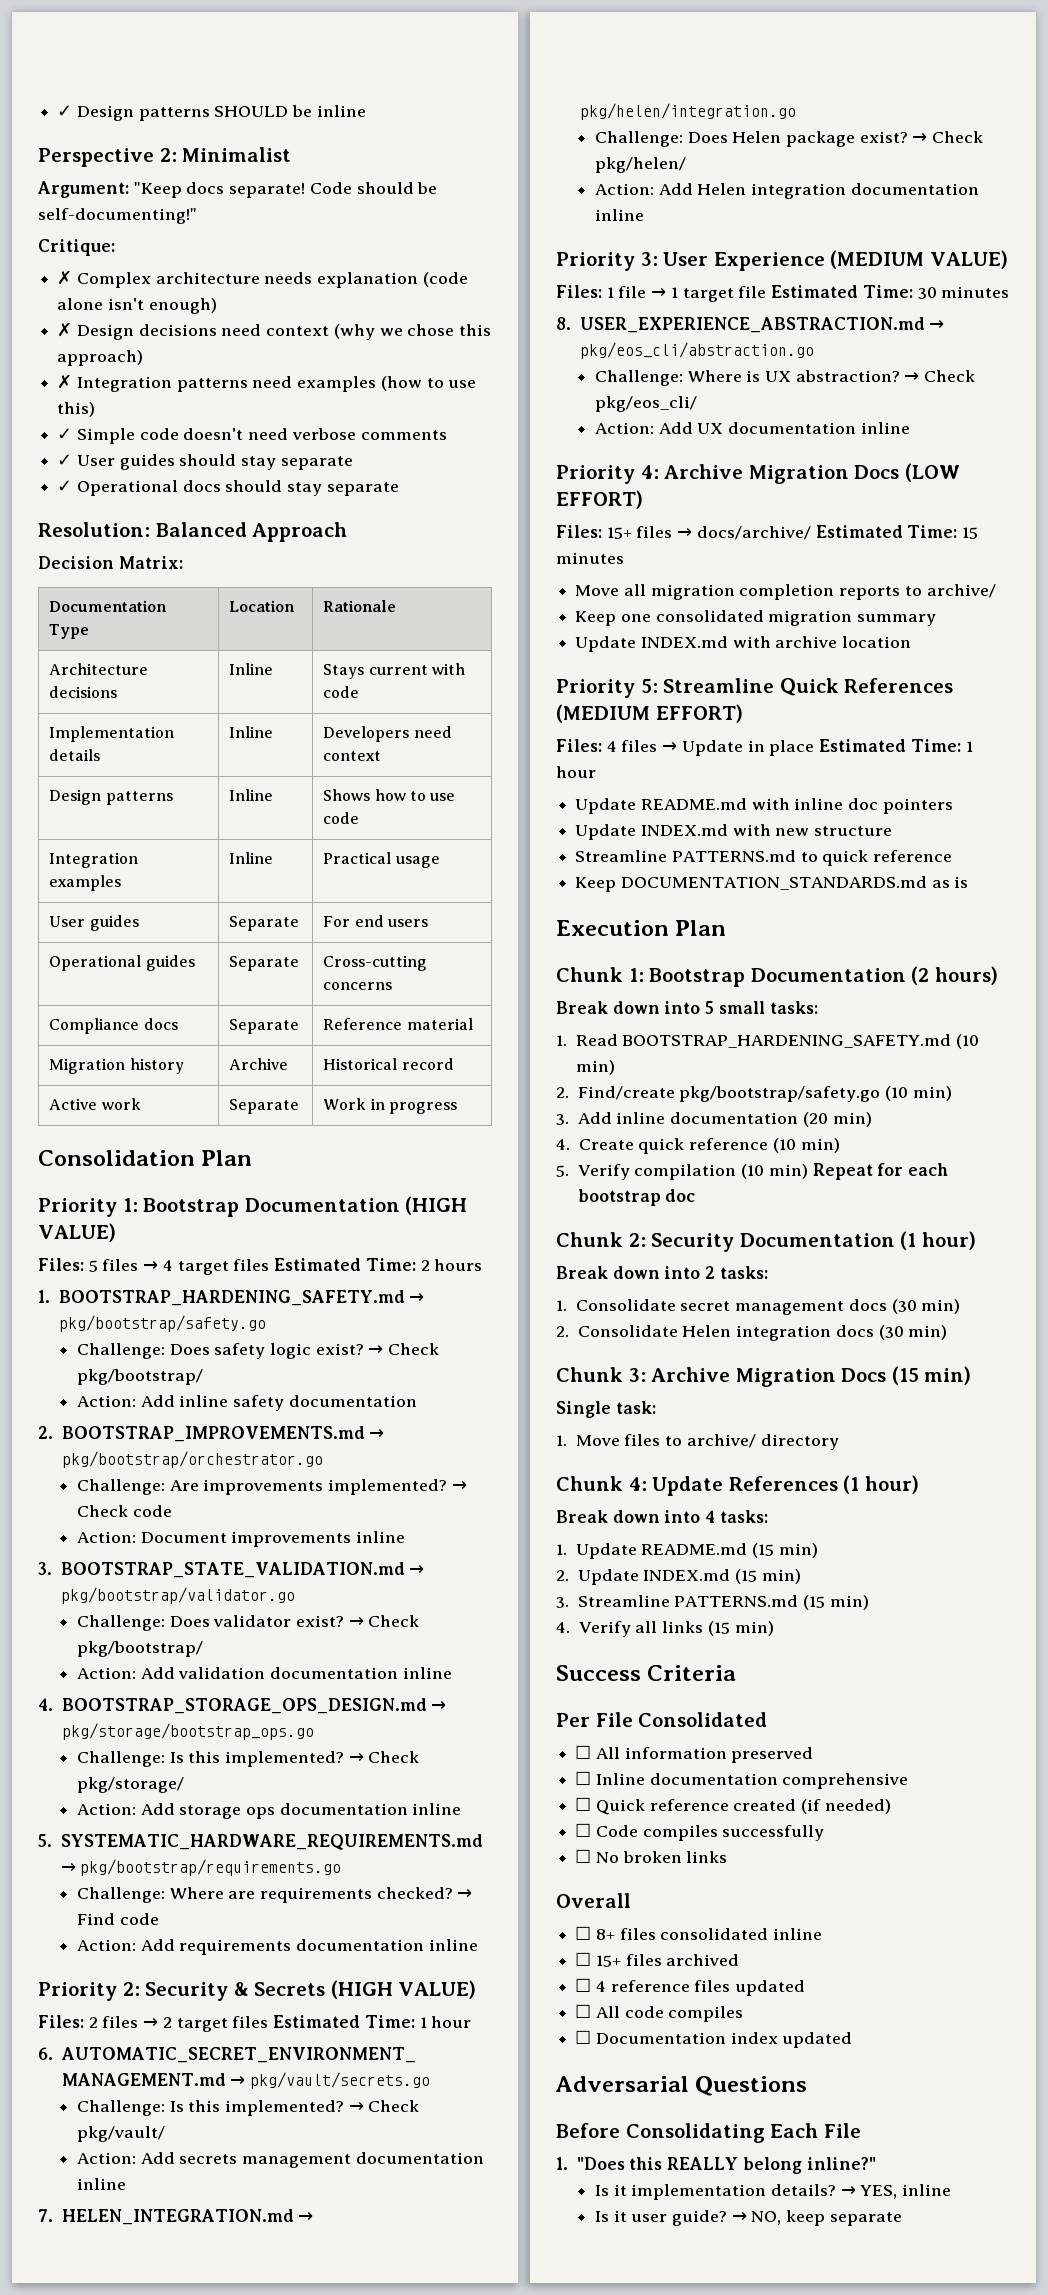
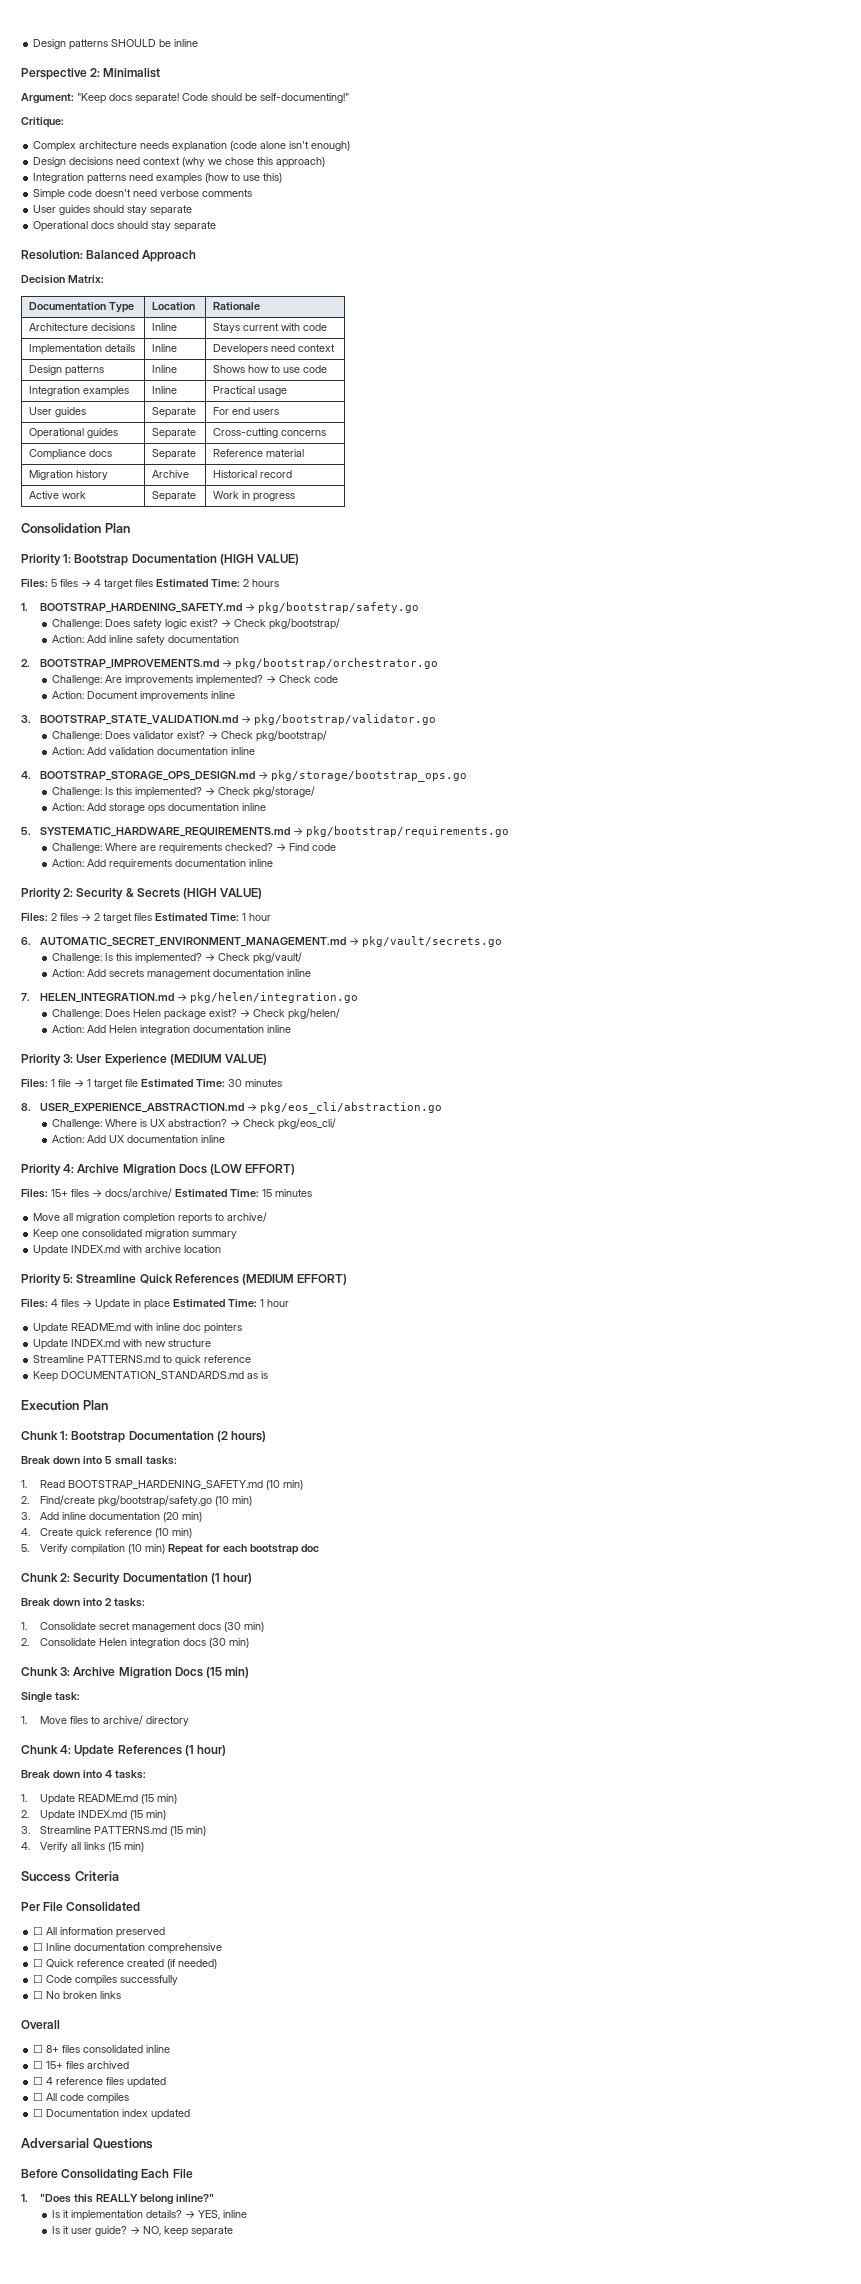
- ✓ Design patterns SHOULD be inline
+ Design patterns SHOULD be inline
- ✗ Complex architecture needs explanation (code alone isn't enough)
+ Complex architecture needs explanation (code alone isn't enough)
- ✗ Design decisions need context (why we chose this approach)
+ Design decisions need context (why we chose this approach)
- ✗ Integration patterns need examples (how to use this)
+ Integration patterns need examples (how to use this)
- ✓ Simple code doesn't need verbose comments
+ Simple code doesn't need verbose comments
- ✓ User guides should stay separate
+ User guides should stay separate
- ✓ Operational docs should stay separate
+ Operational docs should stay separate

